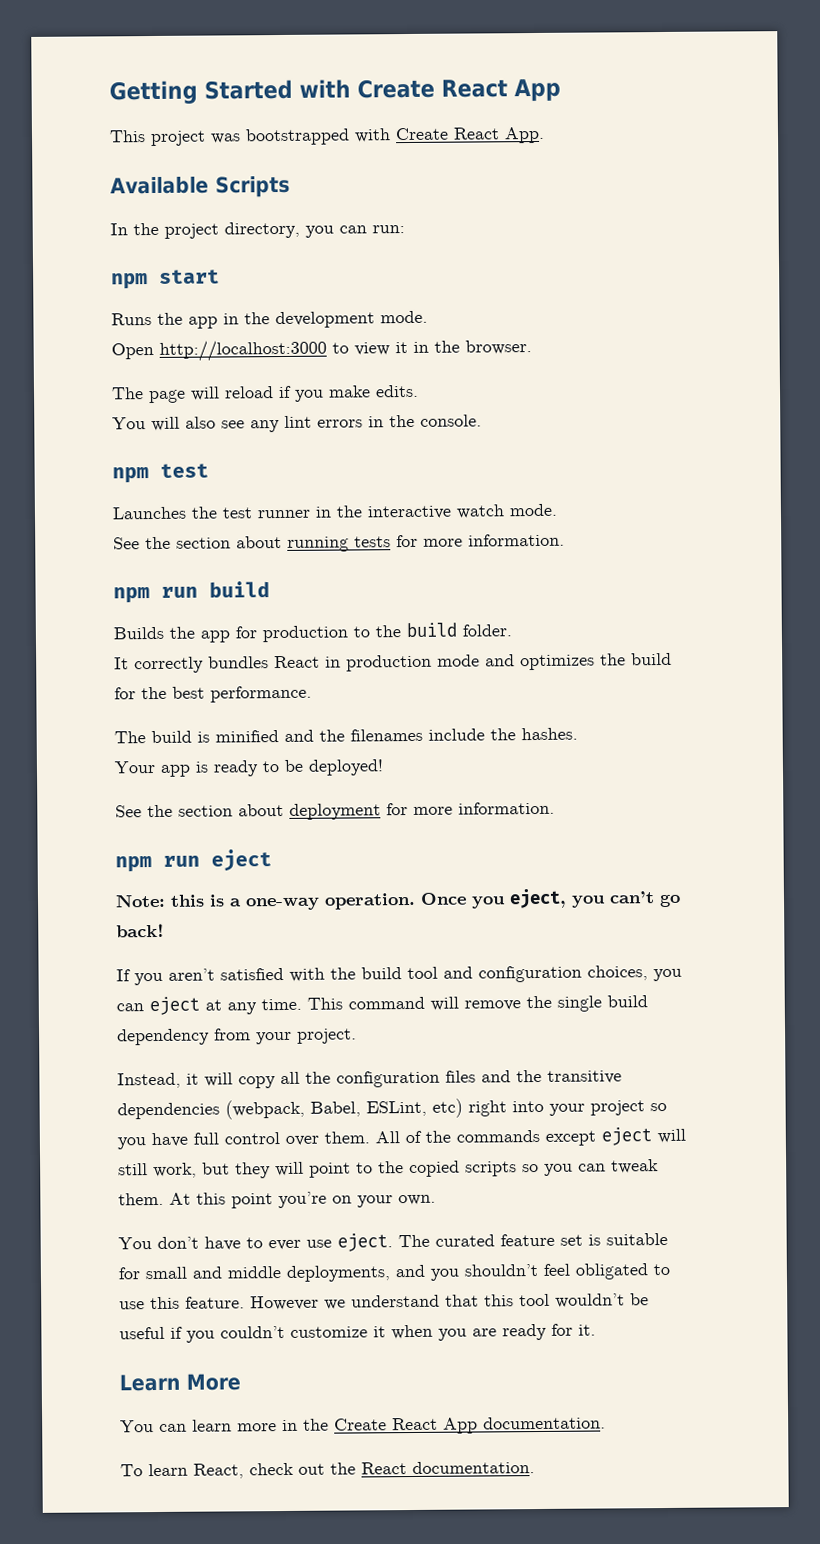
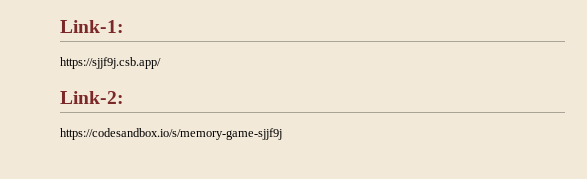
- Getting Started with Create React App
- This project was bootstrapped with Create React App.
- Available Scripts
- In the project directory, you can run:
- npm start
- Runs the app in the development mode.
- Open http://localhost:3000 to view it in the browser.
- The page will reload if you make edits.
- You will also see any lint errors in the console.
- npm test
- Launches the test runner in the interactive watch mode.
- See the section about running tests for more information.
- npm run build
- Builds the app for production to the build folder.
- It correctly bundles React in production mode and optimizes the build for the best performance.
- The build is minified and the filenames include the hashes.
- Your app is ready to be deployed!
- See the section about deployment for more information.
- npm run eject
- Note: this is a one-way operation. Once you eject, you can’t go back!
- If you aren’t satisfied with the build tool and configuration choices, you can eject at any time. This command will remove the single build dependency from your project.
- Instead, it will copy all the configuration files and the transitive dependencies (webpack, Babel, ESLint, etc) right into your project so you have full control over them. All of the commands except eject will still work, but they will point to the copied scripts so you can tweak them. At this point you’re on your own.
- You don’t have to ever use eject. The curated feature set is suitable for small and middle deployments, and you shouldn’t feel obligated to use this feature. However we understand that this tool wouldn’t be useful if you couldn’t customize it when you are ready for it.
- Learn More
- You can learn more in the Create React App documentation.
- To learn React, check out the React documentation.
+ Link-1:
+ https://sjjf9j.csb.app/
+ Link-2:
+ https://codesandbox.io/s/memory-game-sjjf9j

